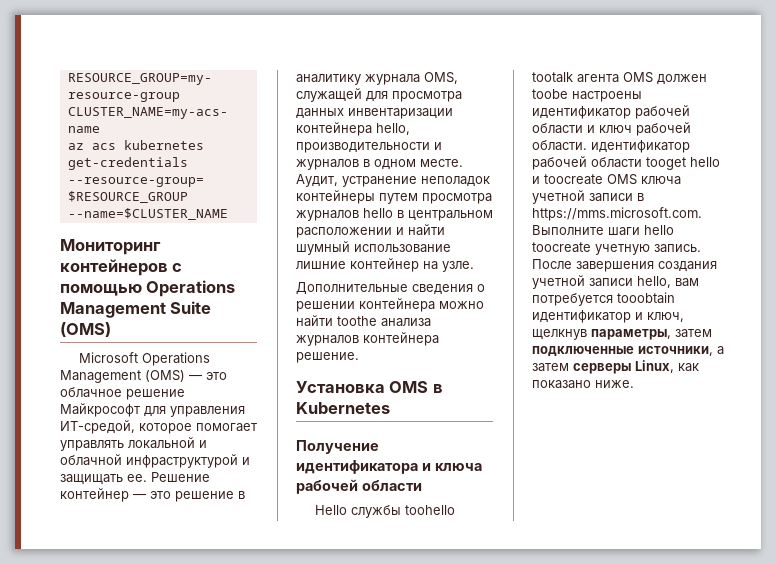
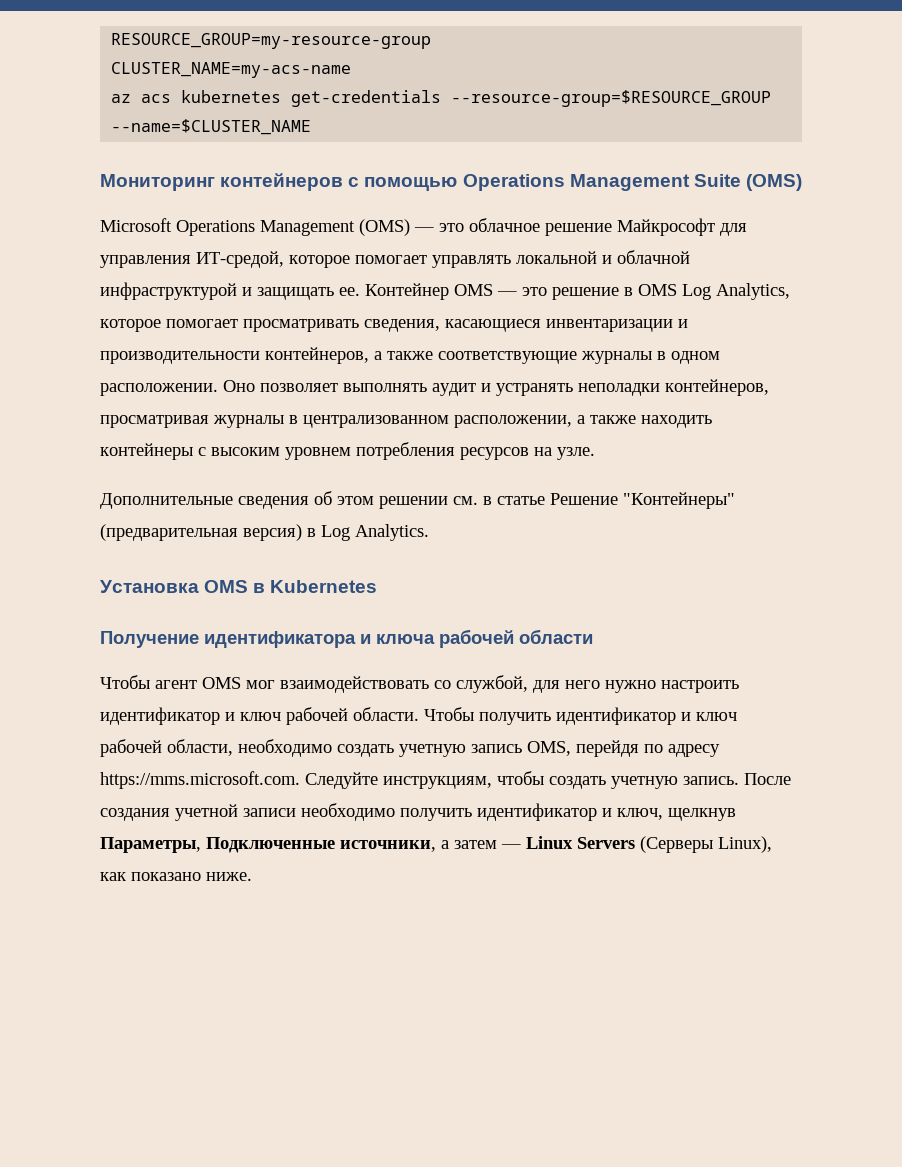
- Решение контейнер — это решение в аналитику журнала OMS, служащей для просмотра данных инвентаризации контейнера hello, производительности и журналов в одном месте. Аудит, устранение неполадок контейнеры путем просмотра журналов hello в центральном расположении и найти шумный использование лишние контейнер на узле.
- Дополнительные сведения о решении контейнера можно найти toothe анализа журналов контейнера решение.
+ Контейнер OMS — это решение в OMS Log Analytics, которое помогает просматривать сведения, касающиеся инвентаризации и производительности контейнеров, а также соответствующие журналы в одном расположении. Оно позволяет выполнять аудит и устранять неполадки контейнеров, просматривая журналы в централизованном расположении, а также находить контейнеры с высоким уровнем потребления ресурсов на узле.
+ Дополнительные сведения об этом решении см. в статье Решение "Контейнеры" (предварительная версия) в Log Analytics.
- Hello службы toohello tootalk агента OMS должен toobe настроены идентификатор рабочей области и ключ рабочей области. идентификатор рабочей области tooget hello и toocreate OMS ключа учетной записи в https://mms.microsoft.com. Выполните шаги hello toocreate учетную запись.
+ Чтобы агент OMS мог взаимодействовать со службой, для него нужно настроить идентификатор и ключ рабочей области. Чтобы получить идентификатор и ключ рабочей области, необходимо создать учетную запись OMS, перейдя по адресу https://mms.microsoft.com. Следуйте инструкциям, чтобы создать учетную запись.
- После завершения создания учетной записи hello, вам потребуется tooobtain идентификатор и ключ, щелкнув параметры, затем подключенные источники, а затем серверы Linux, как показано ниже.
+ После создания учетной записи необходимо получить идентификатор и ключ, щелкнув Параметры, Подключенные источники, а затем — Linux Servers (Серверы Linux), как показано ниже.

